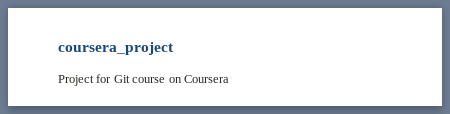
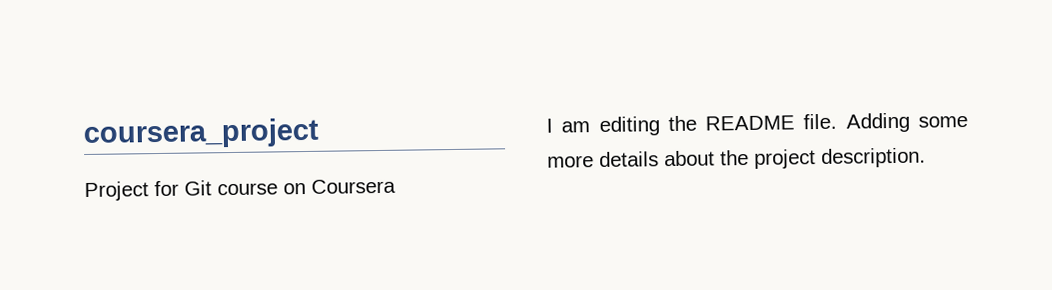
+ I am editing the README file. Adding some more details about the project description.

